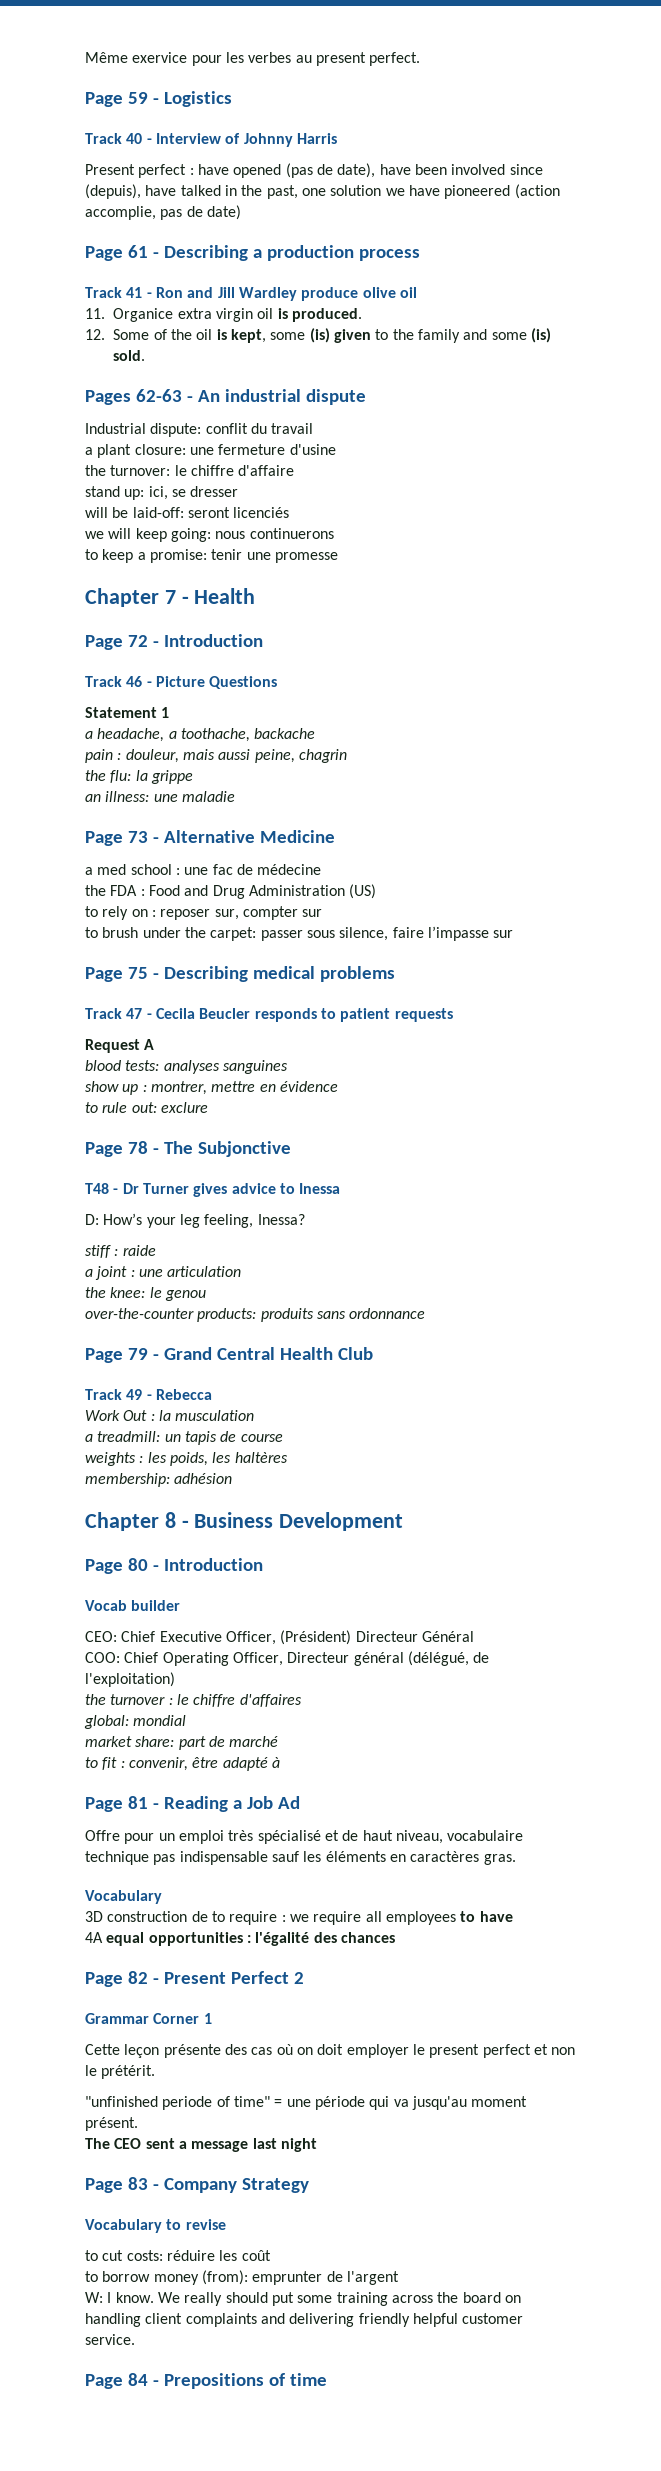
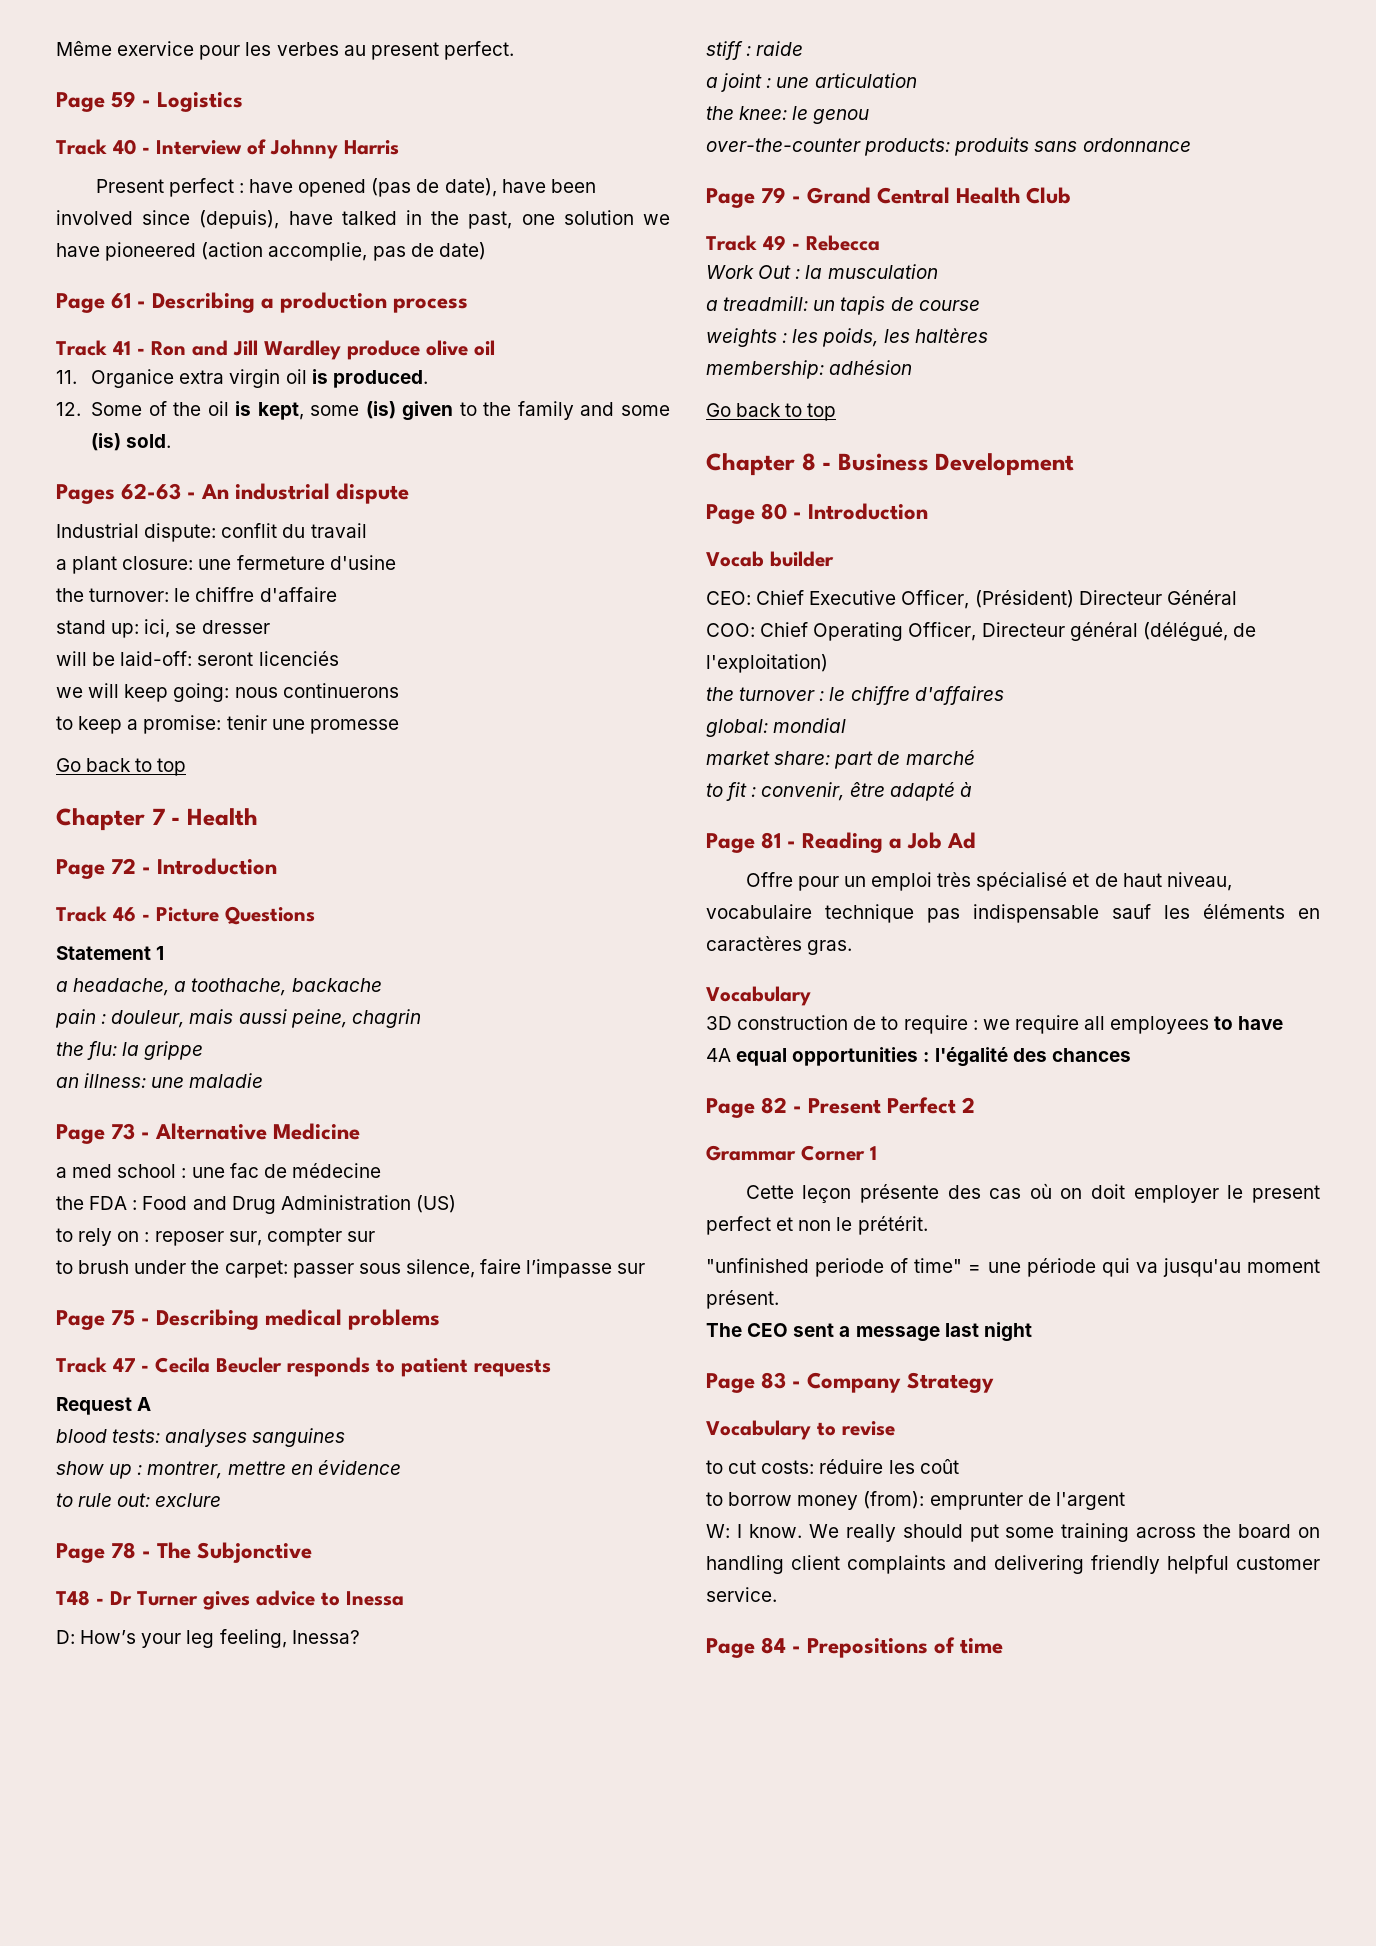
  to keep a promise: tenir une promesse
+ Go back to top
  membership: adhésion
+ Go back to top

